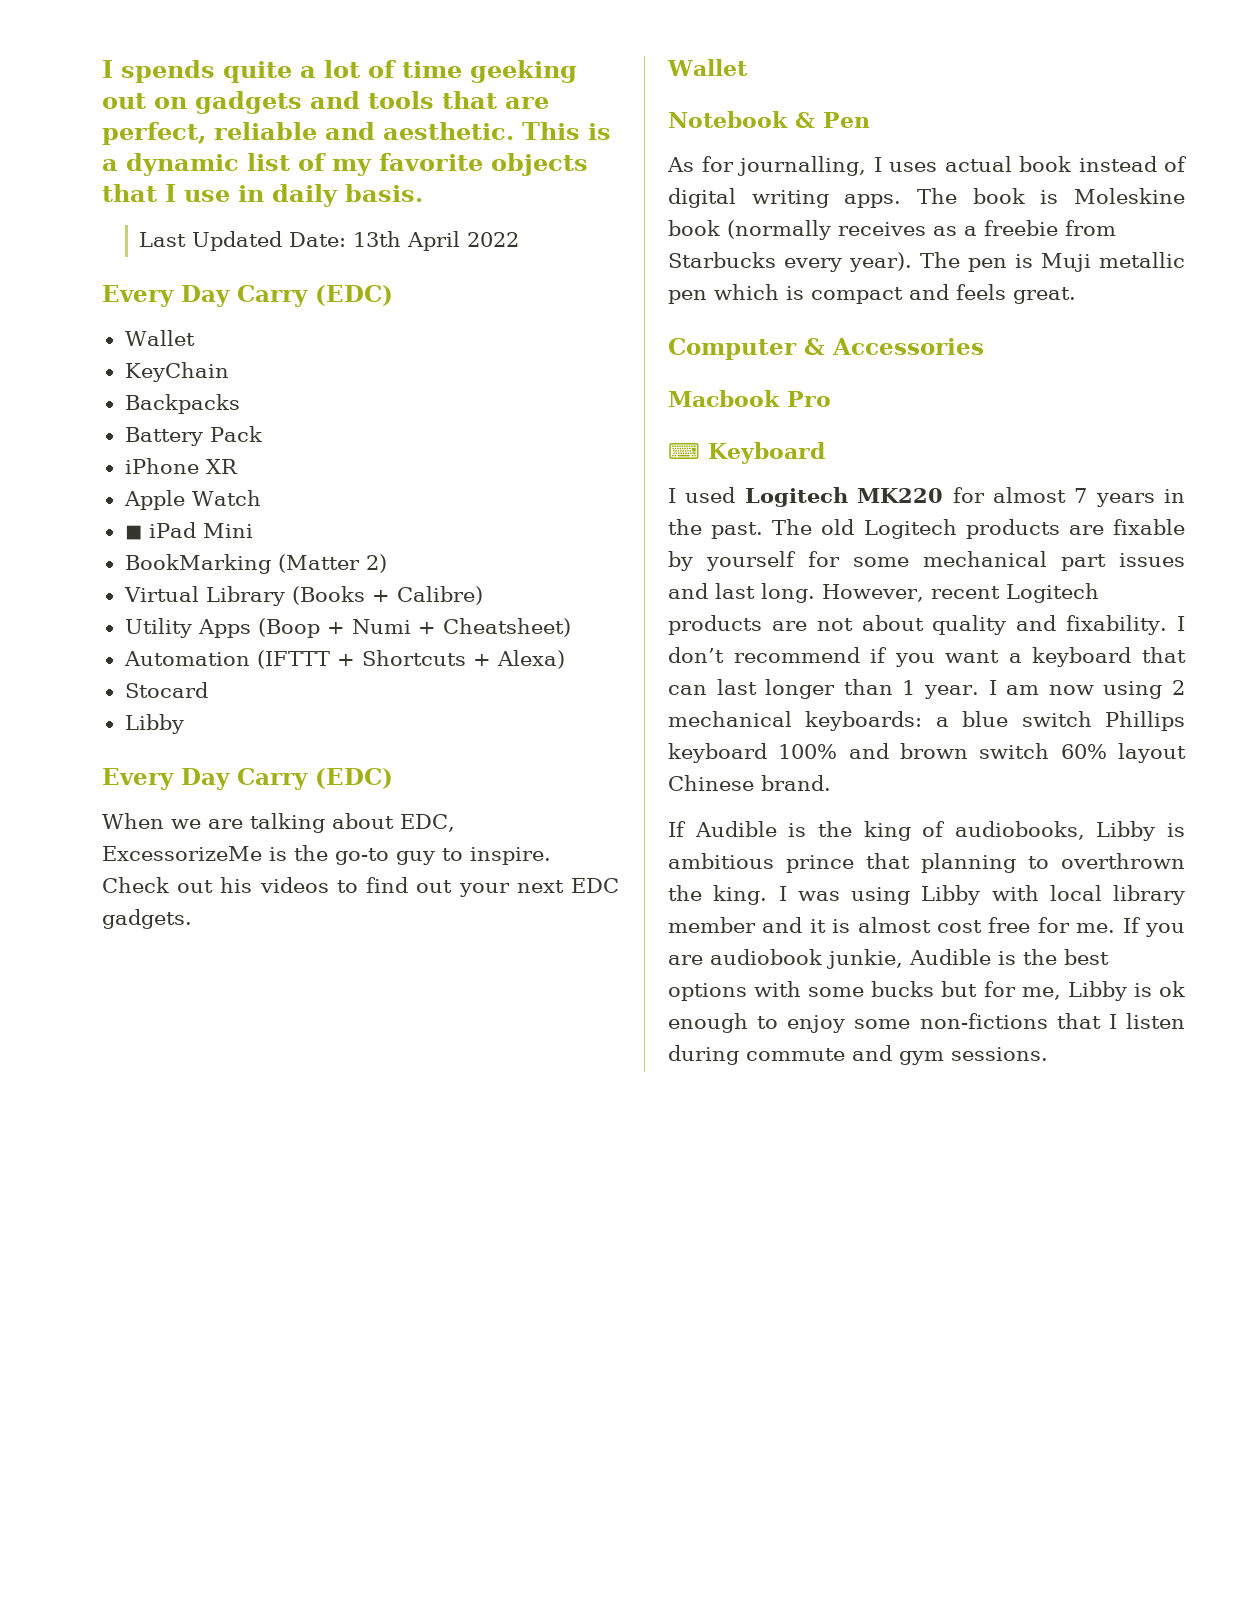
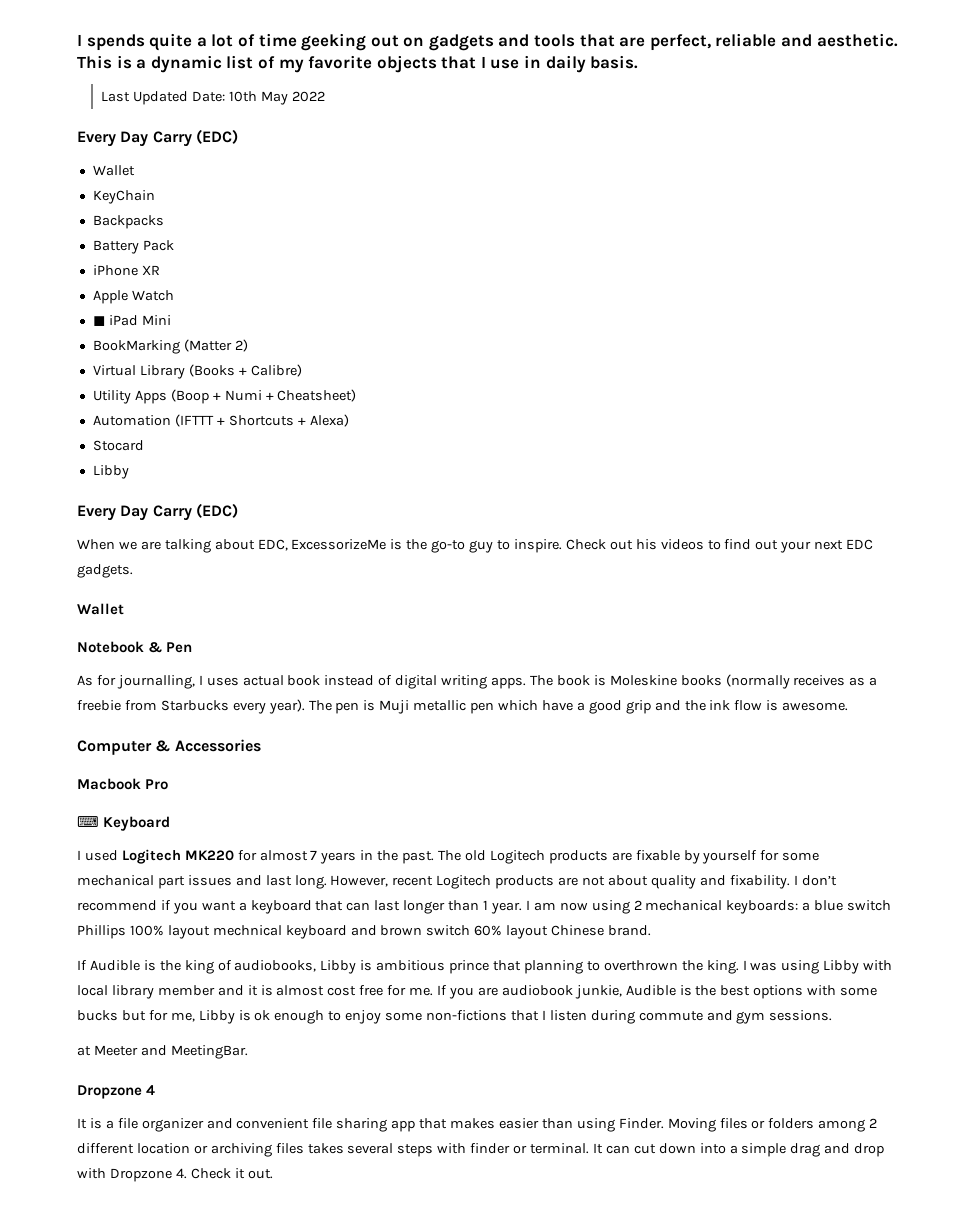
- Last Updated Date: 13th April 2022
+ Last Updated Date: 10th May 2022
- The book is Moleskine book (normally receives as a freebie from Starbucks every year).
+ The book is Moleskine books (normally receives as a freebie from Starbucks every year).
- The pen is Muji metallic pen which is compact and feels great.
+ The pen is Muji metallic pen which have a good grip and the ink flow is awesome.
- I am now using 2 mechanical keyboards: a blue switch Phillips keyboard 100% and brown switch 60% layout Chinese brand.
+ I am now using 2 mechanical keyboards: a blue switch Phillips 100% layout mechnical keyboard and brown switch 60% layout Chinese brand.
+ at Meeter and MeetingBar.
+ Dropzone 4
+ It is a file organizer and convenient file sharing app that makes easier than using Finder. Moving files or folders among 2 different location or archiving files takes several steps with finder or terminal. It can cut down into a simple drag and drop with Dropzone 4. Check it out.

